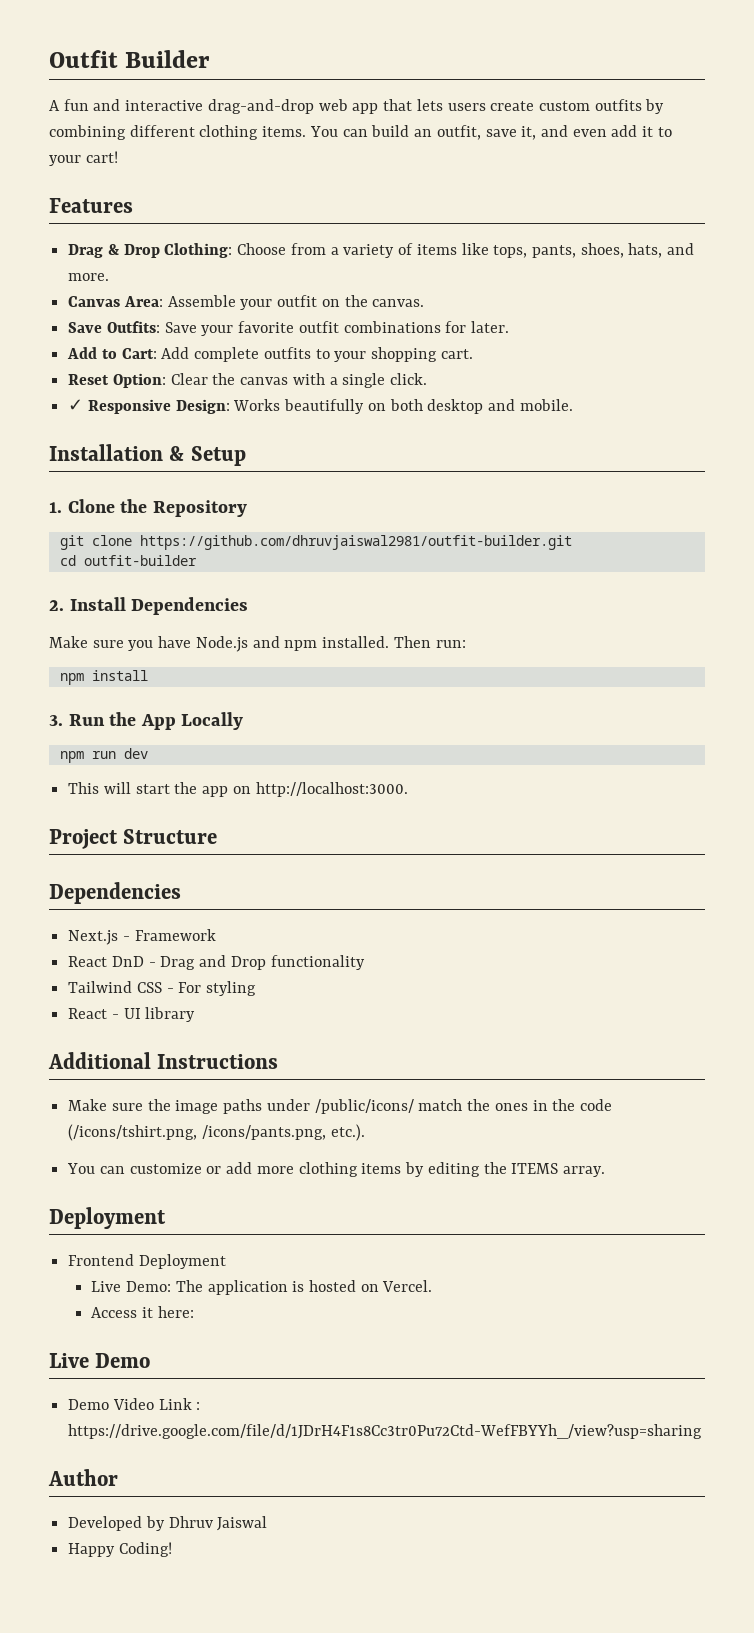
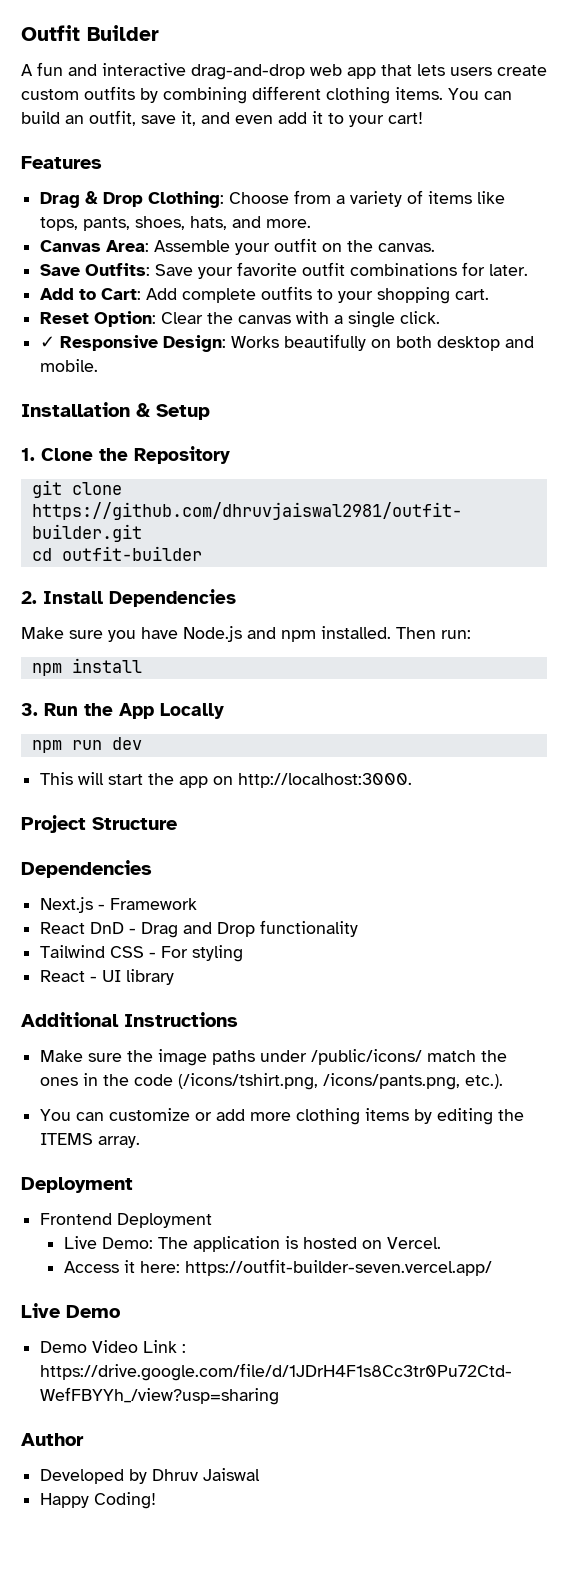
- Access it here:
+ Access it here: https://outfit-builder-seven.vercel.app/

